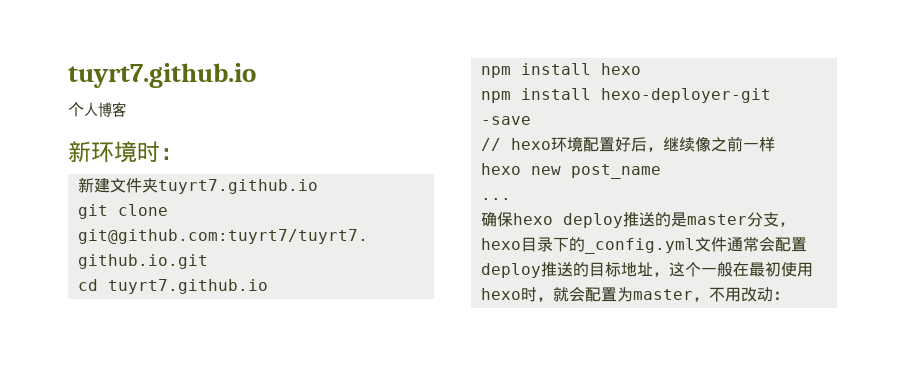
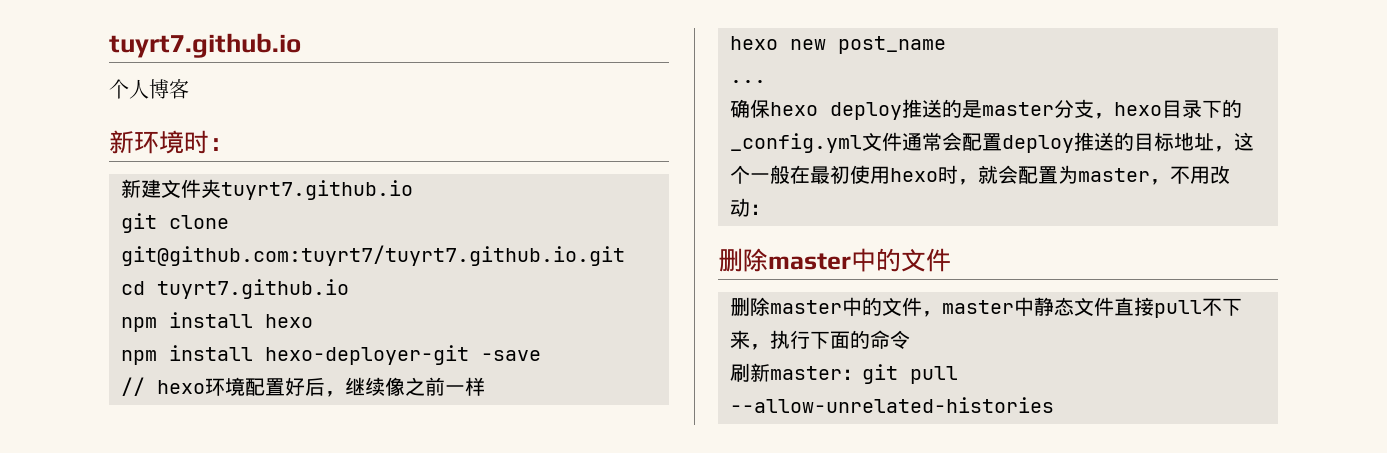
  确保hexo deploy推送的是master分支，hexo目录下的_config.yml文件通常会配置deploy推送的目标地址，这个一般在最初使用hexo时，就会配置为master，不用改动：
+ 删除master中的文件
+ 删除master中的文件，master中静态文件直接pull不下来，执行下面的命令
+ 刷新master：git pull --allow-unrelated-histories

